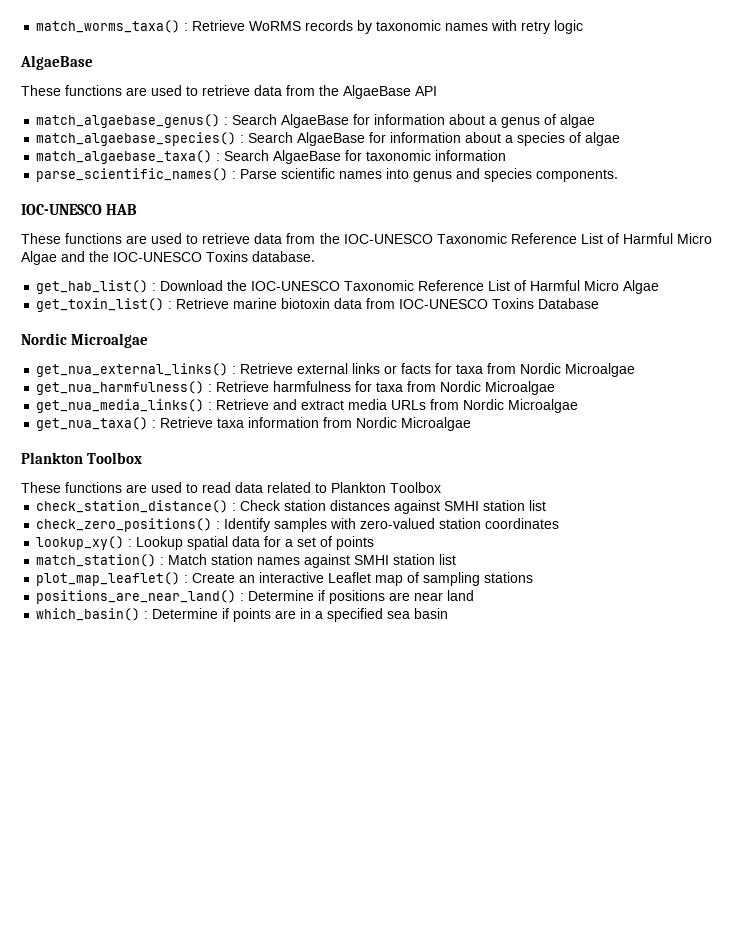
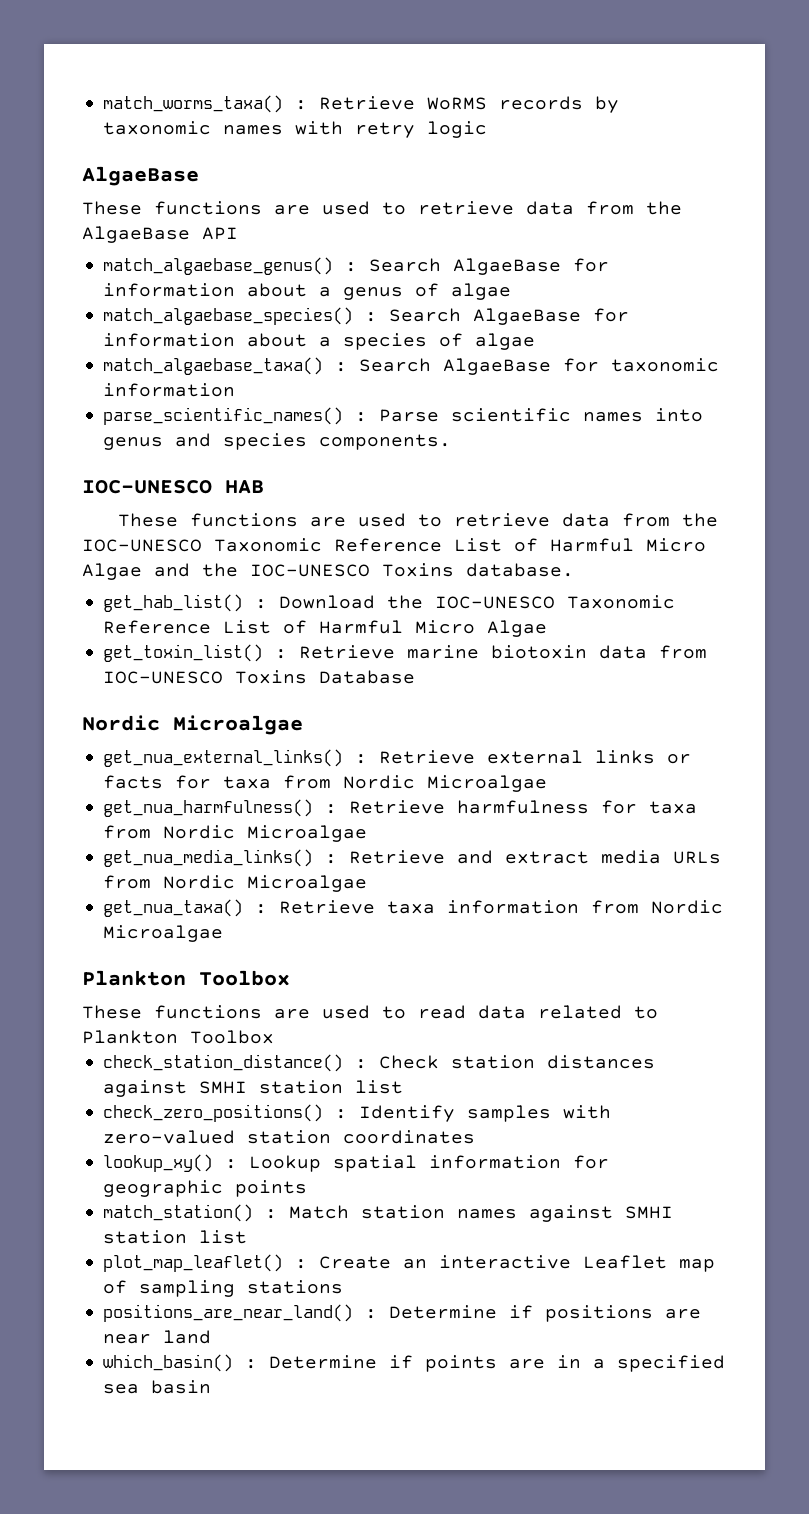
- lookup_xy() : Lookup spatial data for a set of points
+ lookup_xy() : Lookup spatial information for geographic points

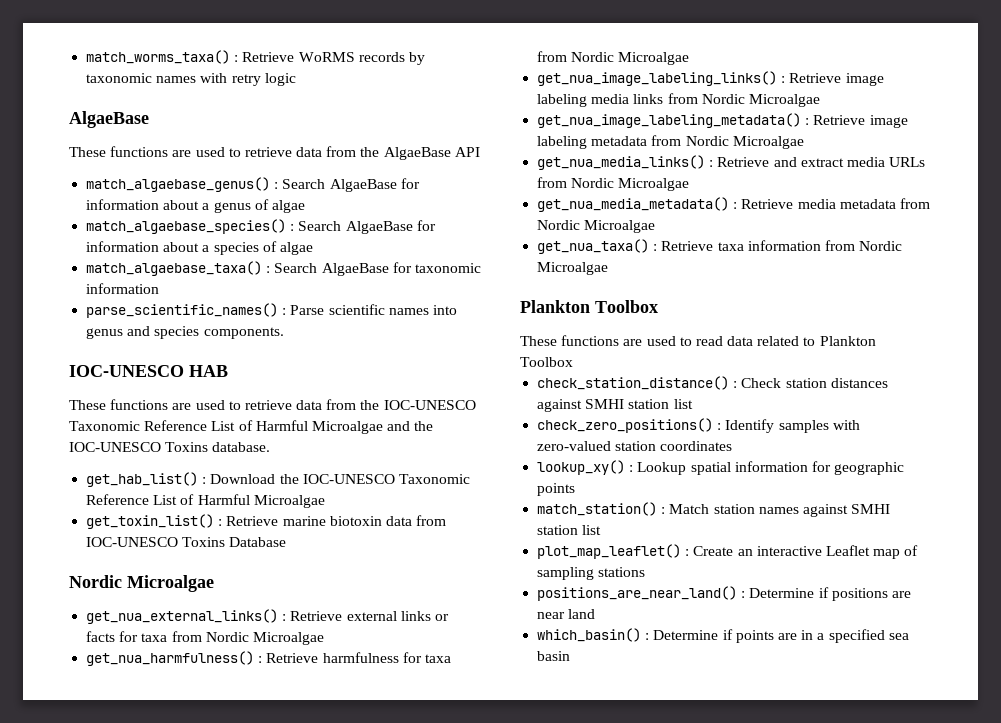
- These functions are used to retrieve data from the IOC-UNESCO Taxonomic Reference List of Harmful Micro Algae and the IOC-UNESCO Toxins database.
+ These functions are used to retrieve data from the IOC-UNESCO Taxonomic Reference List of Harmful Microalgae and the IOC-UNESCO Toxins database.
- get_hab_list() : Download the IOC-UNESCO Taxonomic Reference List of Harmful Micro Algae
+ get_hab_list() : Download the IOC-UNESCO Taxonomic Reference List of Harmful Microalgae
+ get_nua_image_labeling_links() : Retrieve image labeling media links from Nordic Microalgae
+ get_nua_image_labeling_metadata() : Retrieve image labeling metadata from Nordic Microalgae
+ get_nua_media_metadata() : Retrieve media metadata from Nordic Microalgae

